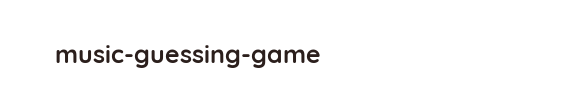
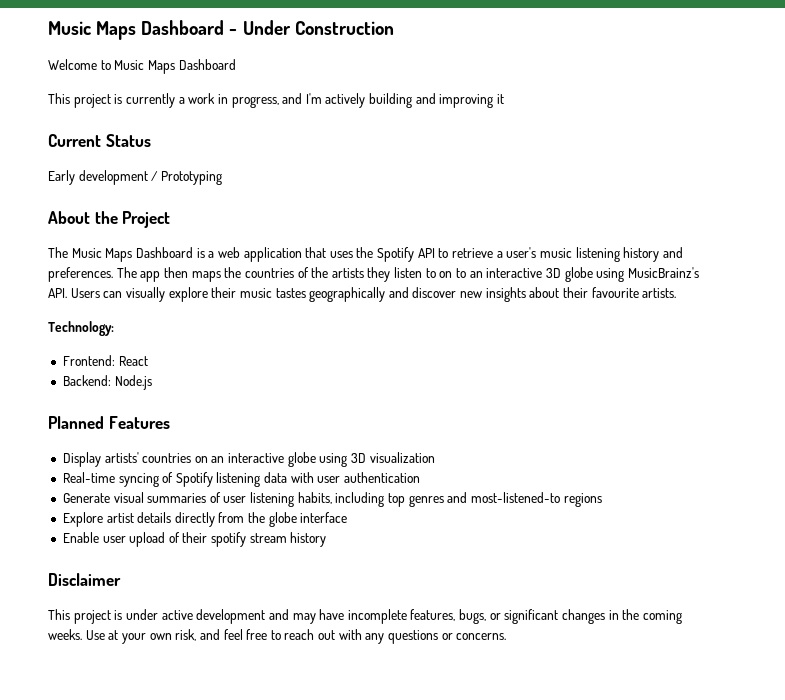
- music-guessing-game
+ Music Maps Dashboard - Under Construction
+ Welcome to Music Maps Dashboard
+ This project is currently a work in progress, and I'm actively building and improving it
+ Current Status
+ Early development / Prototyping
+ About the Project
+ The Music Maps Dashboard is a web application that uses the Spotify API to retrieve a user's music listening history and preferences. The app then maps the countries of the artists they listen to on to an interactive 3D globe using MusicBrainz's API. Users can visually explore their music tastes geographically and discover new insights about their favourite artists.
+ Technology:
+ Frontend: React
+ Backend: Node.js
+ Planned Features
+ Display artists' countries on an interactive globe using 3D visualization
+ Real-time syncing of Spotify listening data with user authentication
+ Generate visual summaries of user listening habits, including top genres and most-listened-to regions
+ Explore artist details directly from the globe interface
+ Enable user upload of their spotify stream history
+ Disclaimer
+ This project is under active development and may have incomplete features, bugs, or significant changes in the coming weeks. Use at your own risk, and feel free to reach out with any questions or concerns.

